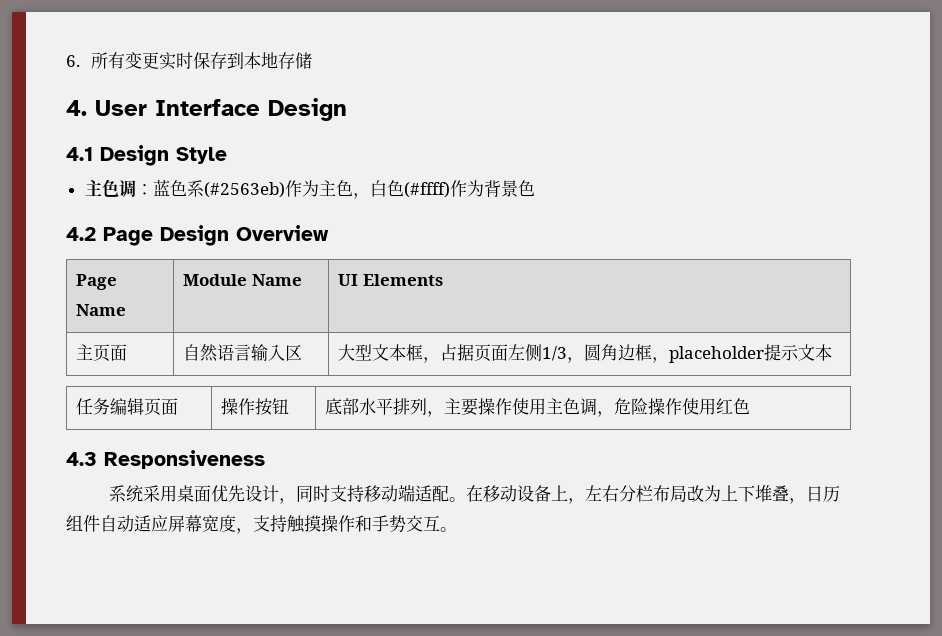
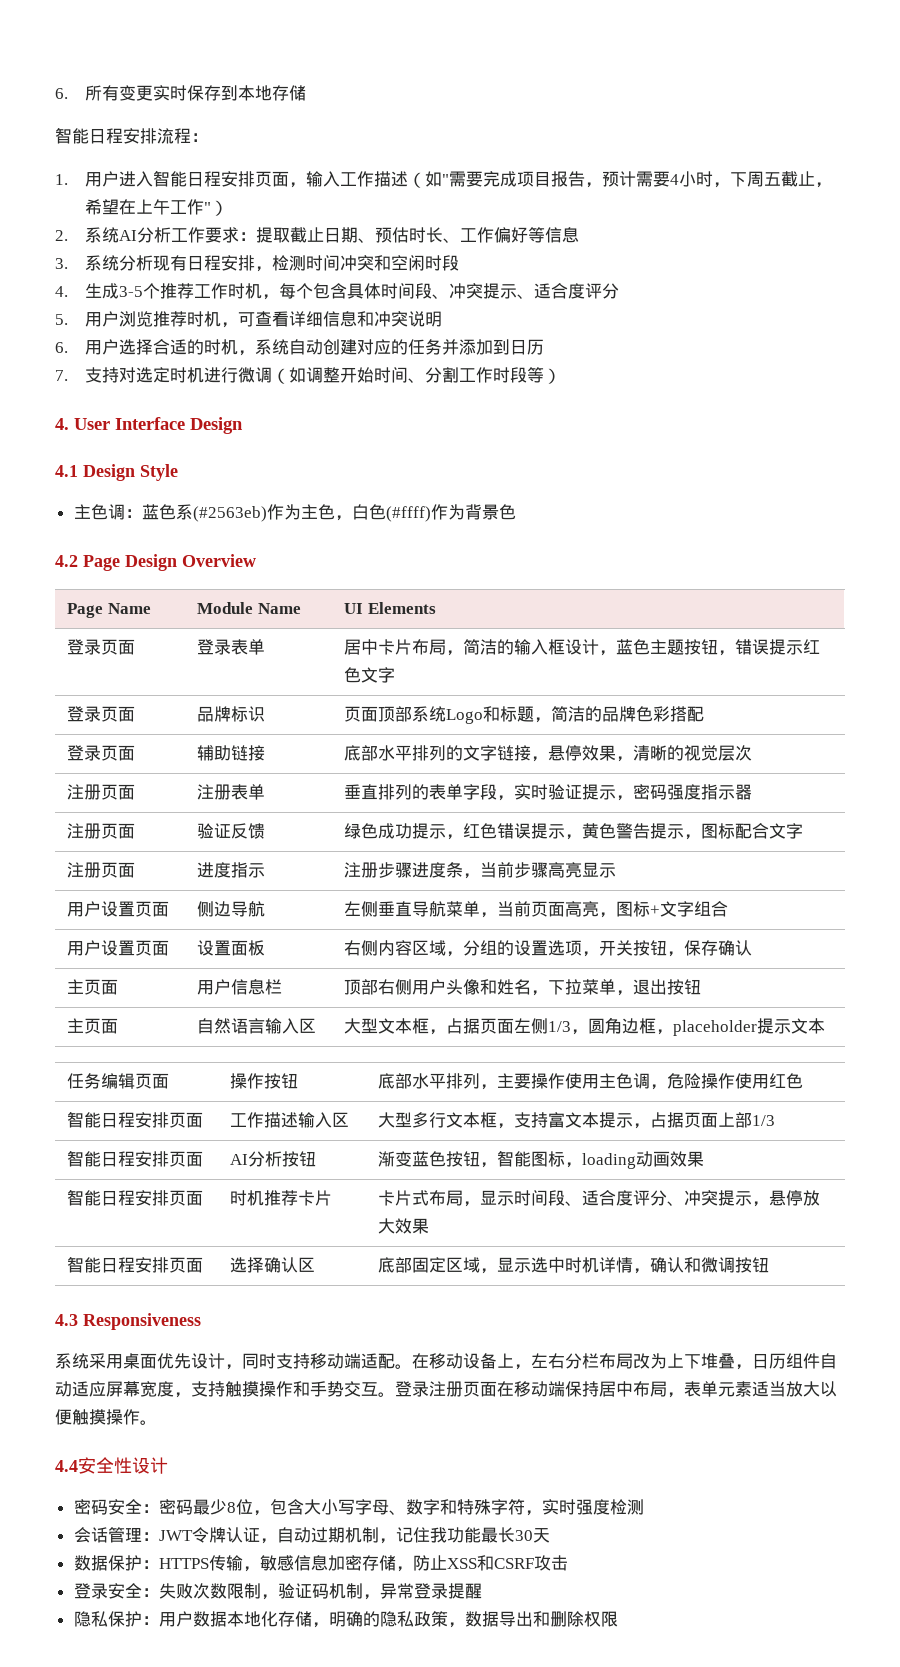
+ 智能日程安排流程：
+ 1.用户进入智能日程安排页面，输入工作描述（如"需要完成项目报告，预计需要4小时，下周五截止，希望在上午工作"）
+ 2.系统AI分析工作要求：提取截止日期、预估时长、工作偏好等信息
+ 3.系统分析现有日程安排，检测时间冲突和空闲时段
+ 4.生成3-5个推荐工作时机，每个包含具体时间段、冲突提示、适合度评分
+ 5.用户浏览推荐时机，可查看详细信息和冲突说明
+ 6.用户选择合适的时机，系统自动创建对应的任务并添加到日历
+ 7.支持对选定时机进行微调（如调整开始时间、分割工作时段等）
+ 登录页面 | 登录表单 | 居中卡片布局，简洁的输入框设计，蓝色主题按钮，错误提示红色文字
+ 登录页面 | 品牌标识 | 页面顶部系统Logo和标题，简洁的品牌色彩搭配
+ 登录页面 | 辅助链接 | 底部水平排列的文字链接，悬停效果，清晰的视觉层次
+ 注册页面 | 注册表单 | 垂直排列的表单字段，实时验证提示，密码强度指示器
+ 注册页面 | 验证反馈 | 绿色成功提示，红色错误提示，黄色警告提示，图标配合文字
+ 注册页面 | 进度指示 | 注册步骤进度条，当前步骤高亮显示
+ 用户设置页面 | 侧边导航 | 左侧垂直导航菜单，当前页面高亮，图标+文字组合
+ 用户设置页面 | 设置面板 | 右侧内容区域，分组的设置选项，开关按钮，保存确认
+ 主页面 | 用户信息栏 | 顶部右侧用户头像和姓名，下拉菜单，退出按钮
+ 智能日程安排页面 | 工作描述输入区 | 大型多行文本框，支持富文本提示，占据页面上部1/3
+ 智能日程安排页面 | AI分析按钮 | 渐变蓝色按钮，智能图标，loading动画效果
+ 智能日程安排页面 | 时机推荐卡片 | 卡片式布局，显示时间段、适合度评分、冲突提示，悬停放大效果
+ 智能日程安排页面 | 选择确认区 | 底部固定区域，显示选中时机详情，确认和微调按钮
+ 登录注册页面在移动端保持居中布局，表单元素适当放大以便触摸操作。
+ 4.4安全性设计
+ 密码安全：密码最少8位，包含大小写字母、数字和特殊字符，实时强度检测
+ 会话管理：JWT令牌认证，自动过期机制，记住我功能最长30天
+ 数据保护：HTTPS传输，敏感信息加密存储，防止XSS和CSRF攻击
+ 登录安全：失败次数限制，验证码机制，异常登录提醒
+ 隐私保护：用户数据本地化存储，明确的隐私政策，数据导出和删除权限

